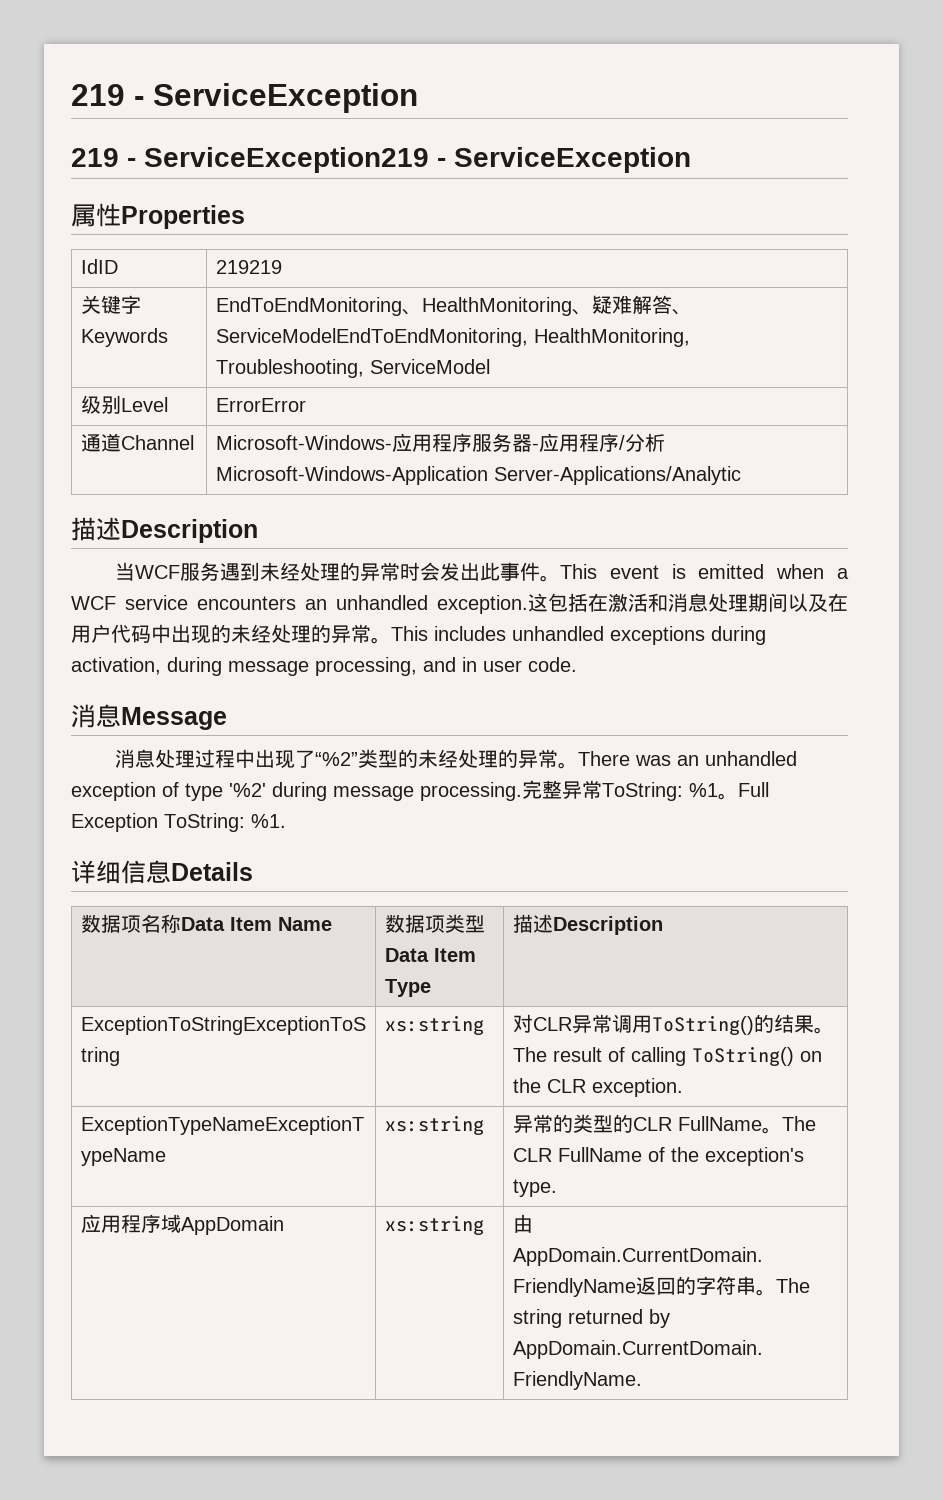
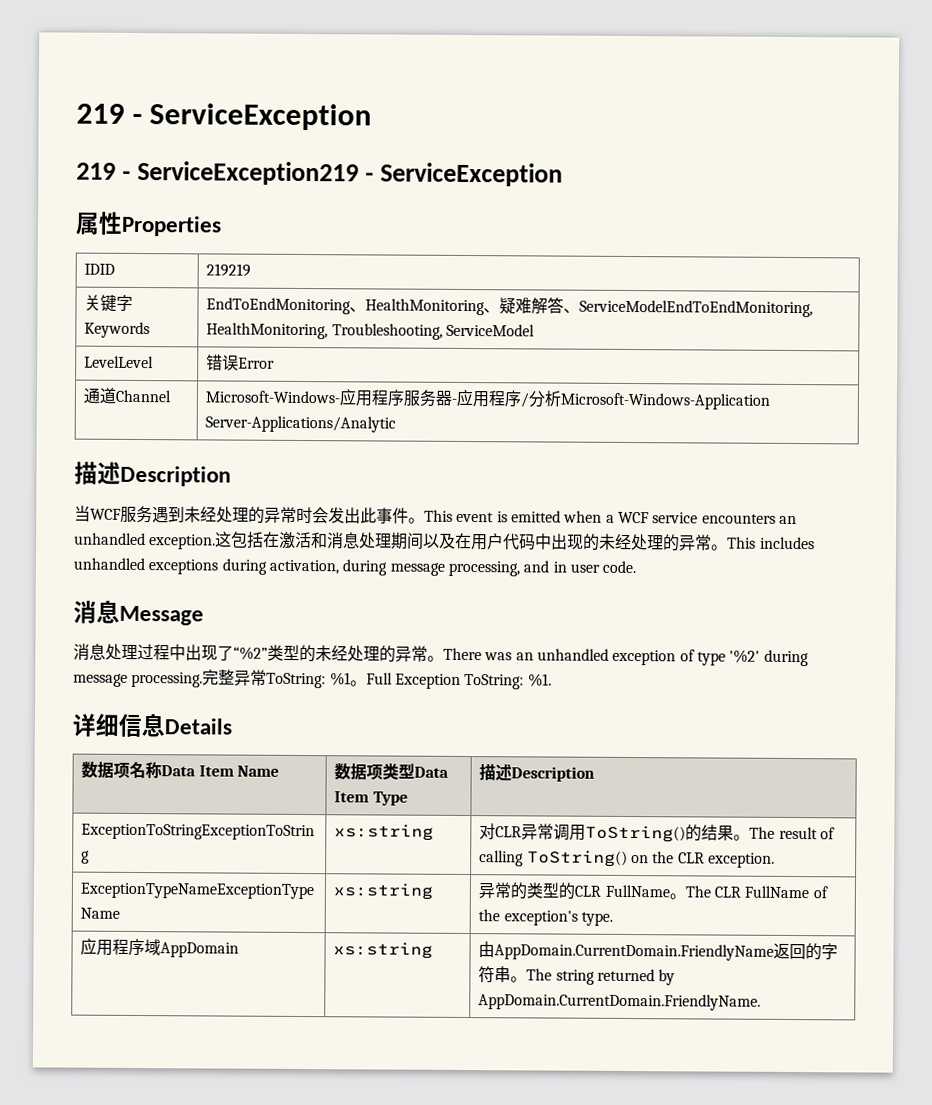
- IdID | 219219
+ IDID | 219219
- 级别Level | ErrorError
+ LevelLevel | 错误Error

